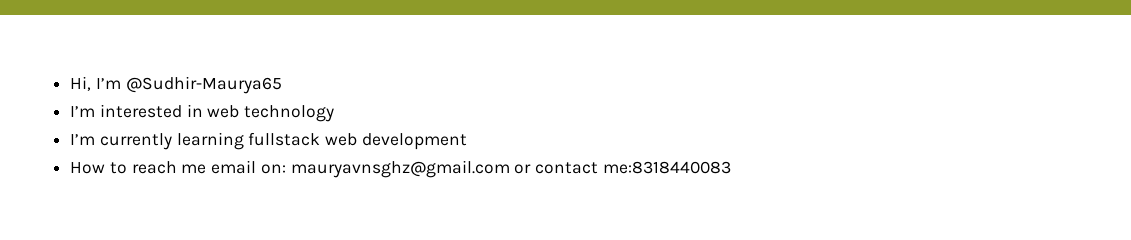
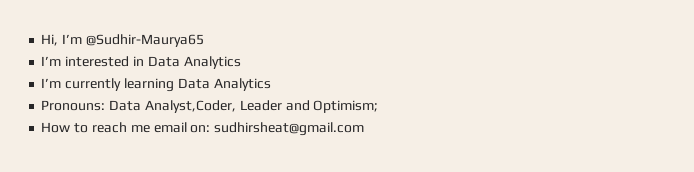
- I’m interested in web technology
+ I’m interested in Data Analytics
- I’m currently learning fullstack web development
+ I’m currently learning Data Analytics
+ Pronouns: Data Analyst,Coder, Leader and Optimism;
- How to reach me email on: mauryavnsghz@gmail.com or contact me:8318440083
+ How to reach me email on: sudhirsheat@gmail.com

